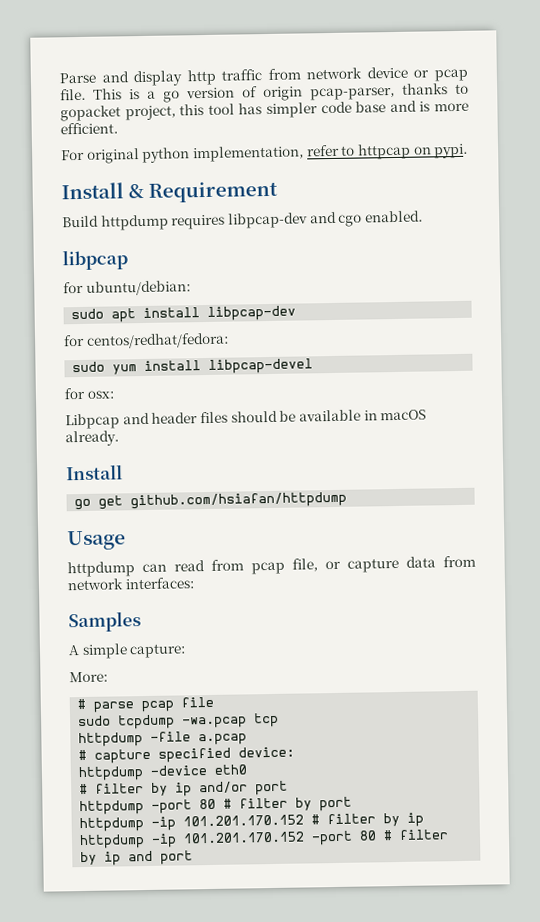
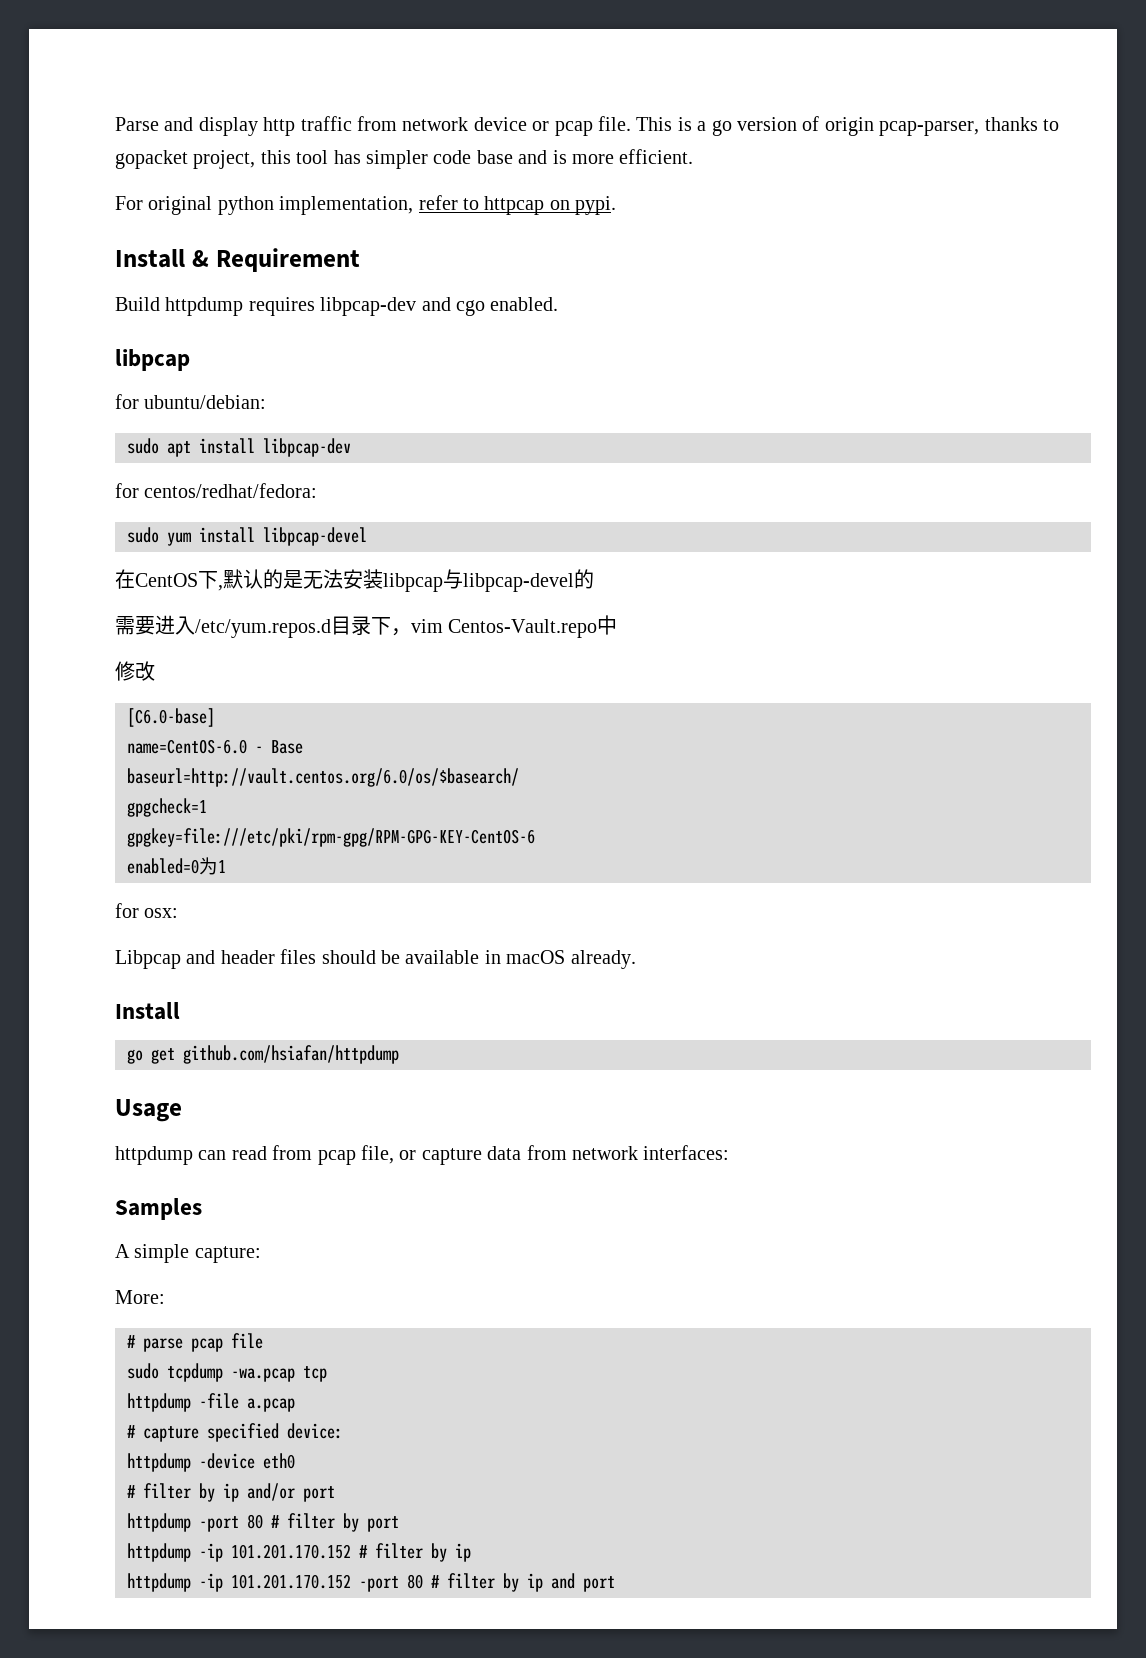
+ 在CentOS下,默认的是无法安装libpcap与libpcap-devel的
+ 需要进入/etc/yum.repos.d目录下，vim Centos-Vault.repo中
+ 修改
+ [C6.0-base]
+ name=CentOS-6.0 - Base
+ baseurl=http://vault.centos.org/6.0/os/$basearch/
+ gpgcheck=1
+ gpgkey=file:///etc/pki/rpm-gpg/RPM-GPG-KEY-CentOS-6
+ enabled=0为1

